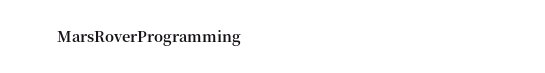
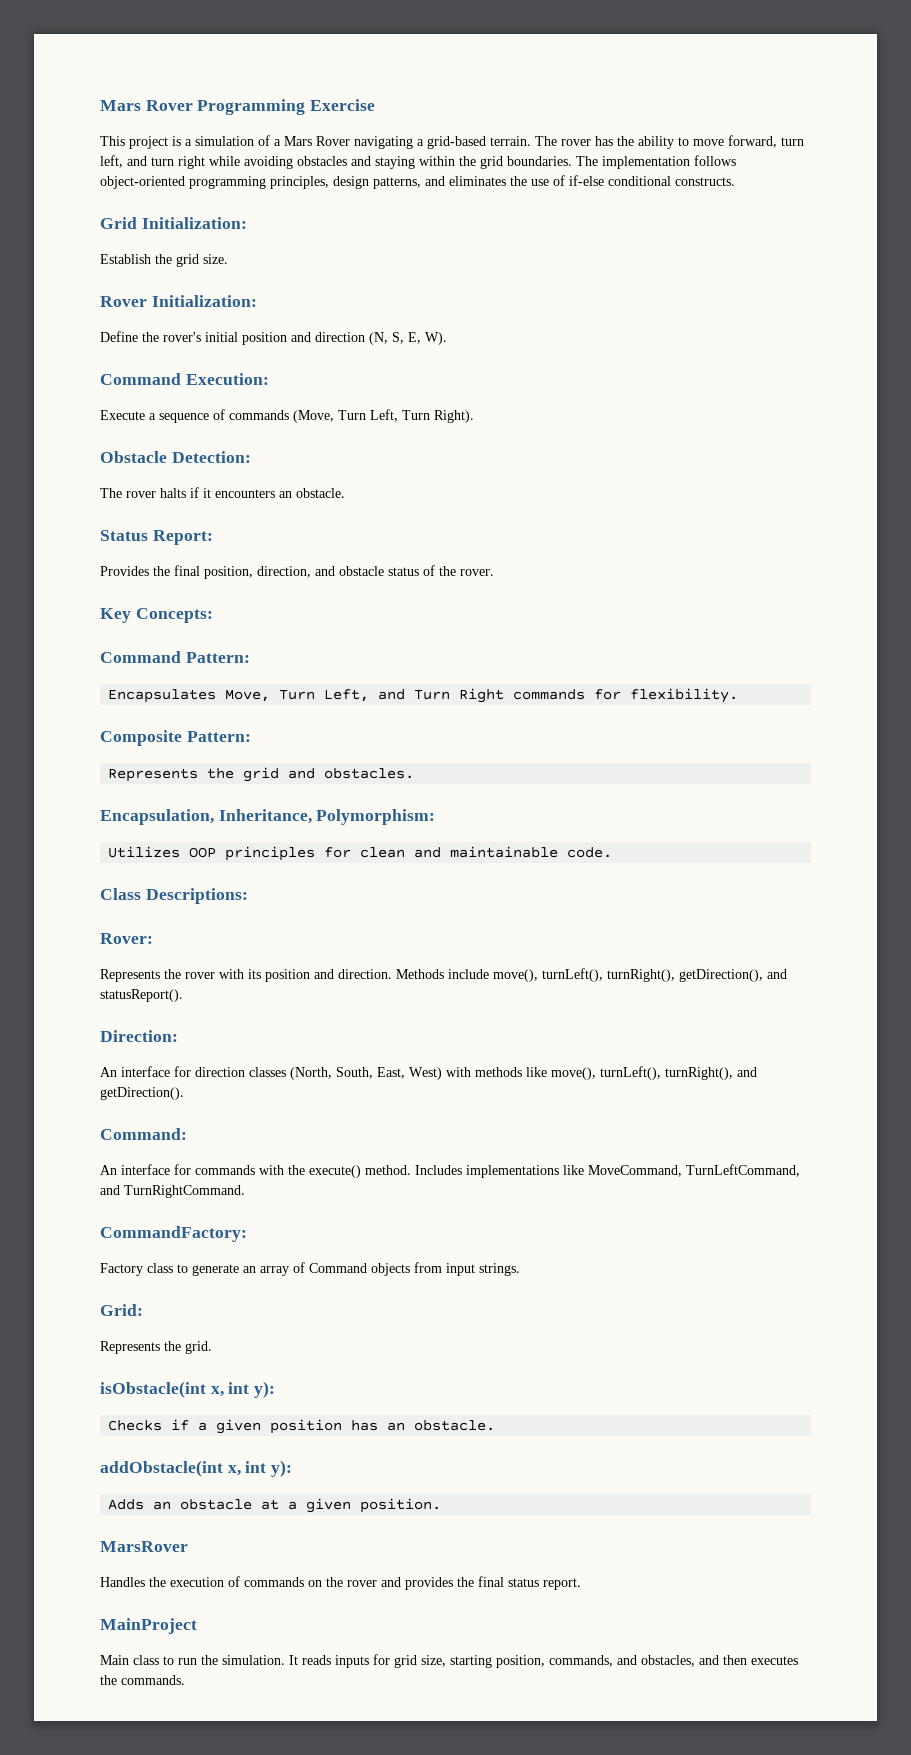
- MarsRoverProgramming
+ Mars Rover Programming Exercise
+ This project is a simulation of a Mars Rover navigating a grid-based terrain. The rover has the ability to move forward, turn left, and turn right while avoiding obstacles and staying within the grid boundaries. The implementation follows object-oriented programming principles, design patterns, and eliminates the use of if-else conditional constructs.
+ Grid Initialization:
+ Establish the grid size.
+ Rover Initialization:
+ Define the rover's initial position and direction (N, S, E, W).
+ Command Execution:
+ Execute a sequence of commands (Move, Turn Left, Turn Right).
+ Obstacle Detection:
+ The rover halts if it encounters an obstacle.
+ Status Report:
+ Provides the final position, direction, and obstacle status of the rover.
+ Key Concepts:
+ Command Pattern:
+ Encapsulates Move, Turn Left, and Turn Right commands for flexibility.
+ Composite Pattern:
+ Represents the grid and obstacles.
+ Encapsulation, Inheritance, Polymorphism:
+ Utilizes OOP principles for clean and maintainable code.
+ Class Descriptions:
+ Rover:
+ Represents the rover with its position and direction. Methods include move(), turnLeft(), turnRight(), getDirection(), and statusReport().
+ Direction:
+ An interface for direction classes (North, South, East, West) with methods like move(), turnLeft(), turnRight(), and getDirection().
+ Command:
+ An interface for commands with the execute() method. Includes implementations like MoveCommand, TurnLeftCommand, and TurnRightCommand.
+ CommandFactory:
+ Factory class to generate an array of Command objects from input strings.
+ Grid:
+ Represents the grid.
+ isObstacle(int x, int y):
+ Checks if a given position has an obstacle.
+ addObstacle(int x, int y):
+ Adds an obstacle at a given position.
+ MarsRover
+ Handles the execution of commands on the rover and provides the final status report.
+ MainProject
+ Main class to run the simulation. It reads inputs for grid size, starting position, commands, and obstacles, and then executes the commands.

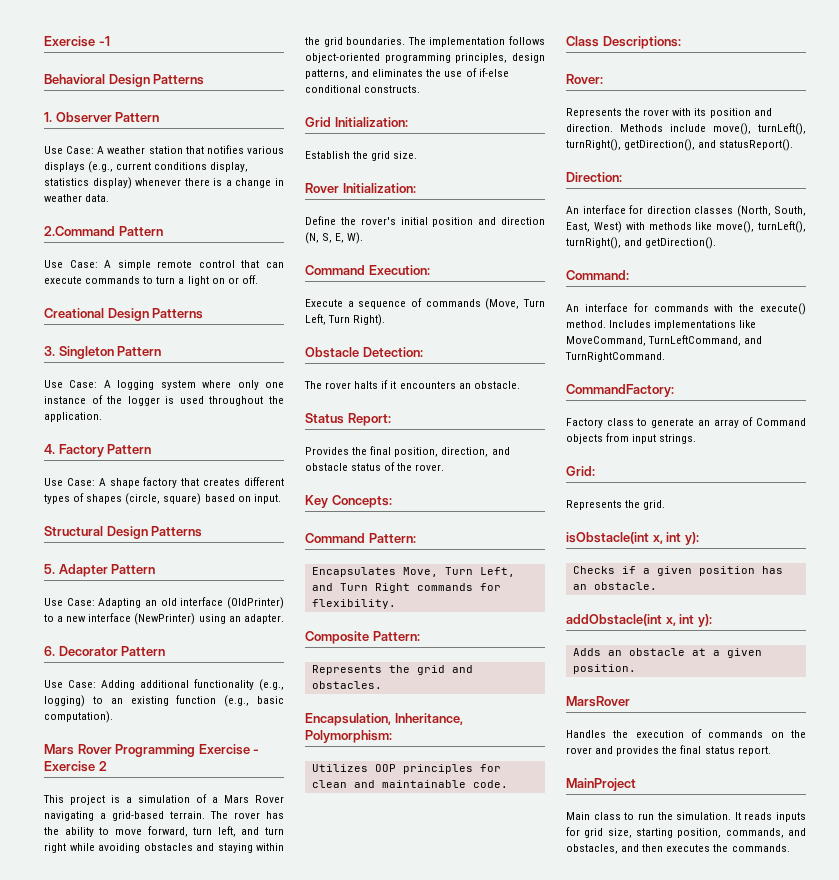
+ Exercise -1
+ Behavioral Design Patterns
+ 1. Observer Pattern
+ Use Case: A weather station that notifies various displays (e.g., current conditions display, statistics display) whenever there is a change in weather data.
+ 2.Command Pattern
+ Use Case: A simple remote control that can execute commands to turn a light on or off.
+ Creational Design Patterns
+ 3. Singleton Pattern
+ Use Case: A logging system where only one instance of the logger is used throughout the application.
+ 4. Factory Pattern
+ Use Case: A shape factory that creates different types of shapes (circle, square) based on input.
+ Structural Design Patterns
+ 5. Adapter Pattern
+ Use Case: Adapting an old interface (OldPrinter) to a new interface (NewPrinter) using an adapter.
+ 6. Decorator Pattern
+ Use Case: Adding additional functionality (e.g., logging) to an existing function (e.g., basic computation).
- Mars Rover Programming Exercise
+ Mars Rover Programming Exercise - Exercise 2

